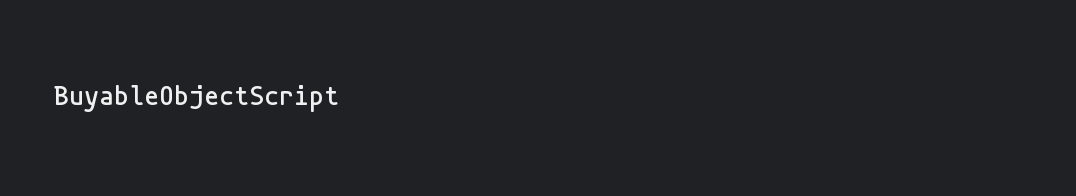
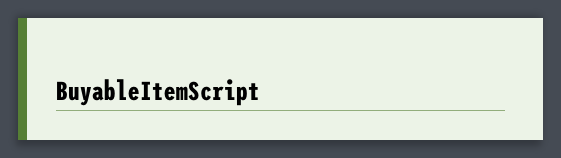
- BuyableObjectScript
+ BuyableItemScript

